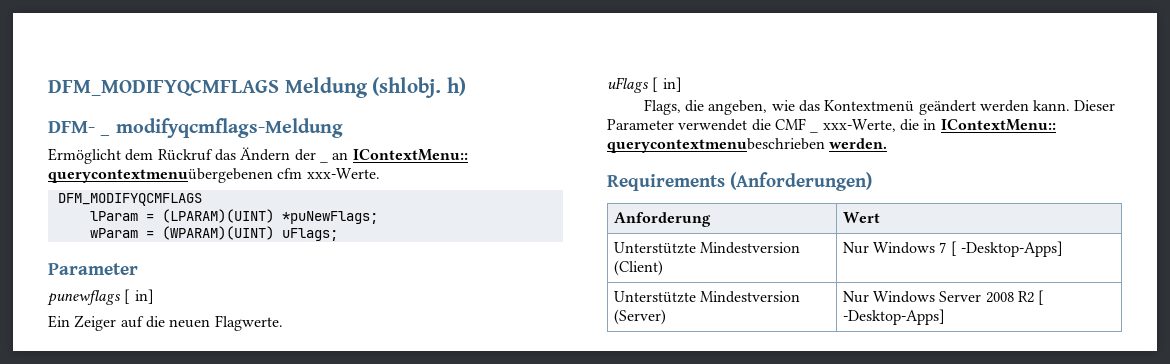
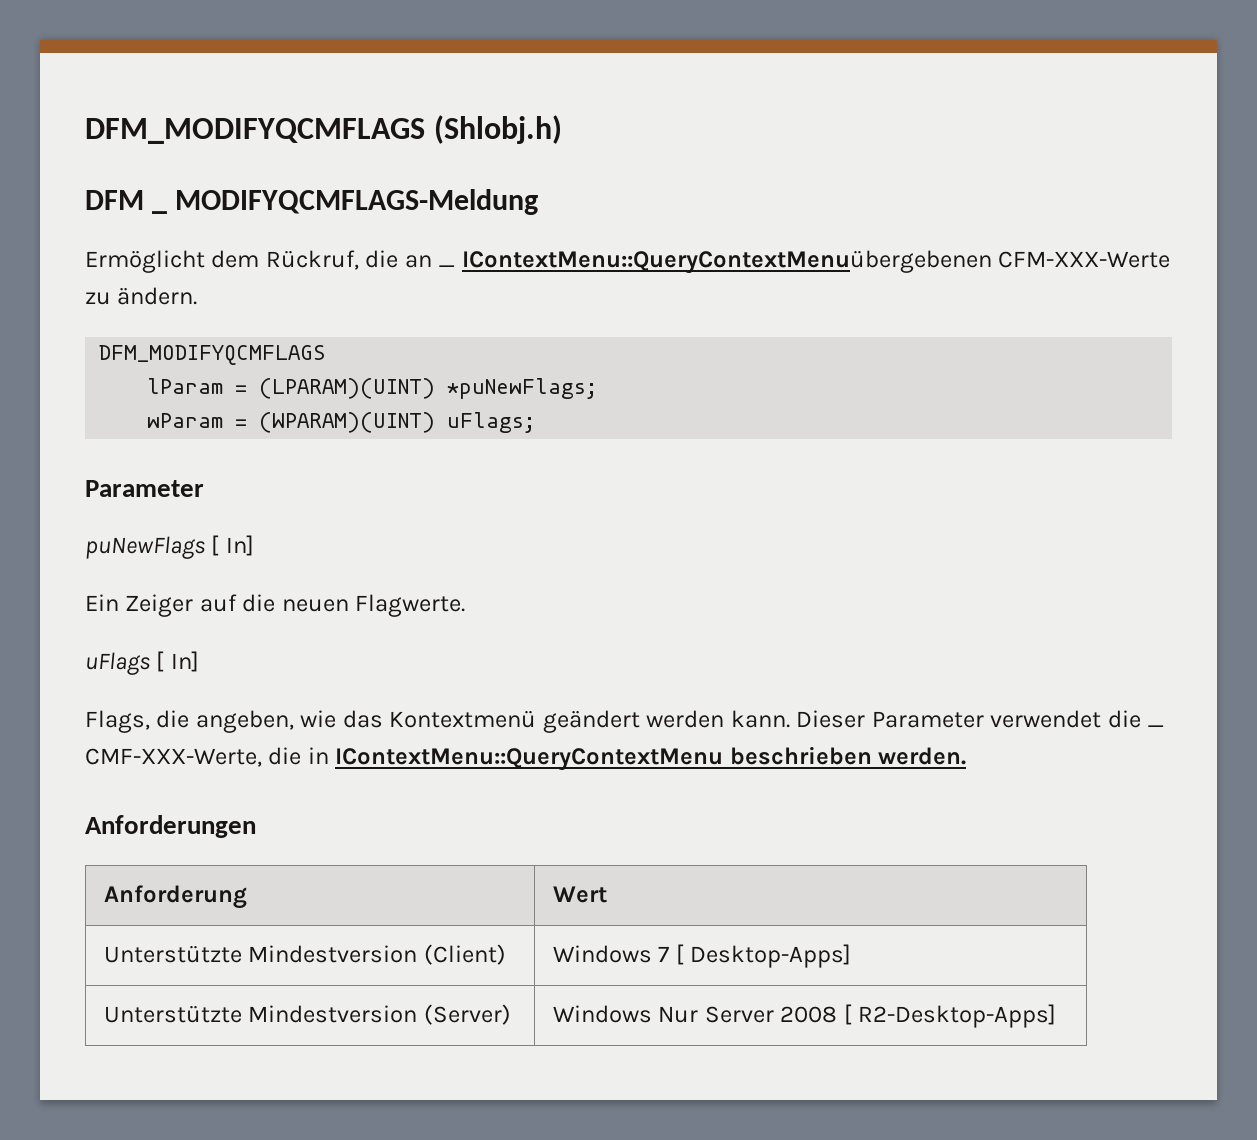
- DFM_MODIFYQCMFLAGS Meldung (shlobj. h)
- DFM- _ modifyqcmflags-Meldung
- Ermöglicht dem Rückruf das Ändern der _ an IContextMenu:: querycontextmenuübergebenen cfm xxx-Werte.
+ DFM_MODIFYQCMFLAGS (Shlobj.h)
+ DFM _ MODIFYQCMFLAGS-Meldung
+ Ermöglicht dem Rückruf, die an _ IContextMenu::QueryContextMenuübergebenen CFM-XXX-Werte zu ändern.
- punewflags [ in]
+ puNewFlags [ In]
- uFlags [ in]
+ uFlags [ In]
- Dieser Parameter verwendet die CMF _ xxx-Werte, die in IContextMenu:: querycontextmenubeschrieben werden.
+ Dieser Parameter verwendet die _ CMF-XXX-Werte, die in IContextMenu::QueryContextMenu beschrieben werden.
- Requirements (Anforderungen)
+ Anforderungen
- Unterstützte Mindestversion (Client) | Nur Windows 7 [ -Desktop-Apps]
+ Unterstützte Mindestversion (Client) | Windows 7 [ Desktop-Apps]
- Unterstützte Mindestversion (Server) | Nur Windows Server 2008 R2 [ -Desktop-Apps]
+ Unterstützte Mindestversion (Server) | Windows Nur Server 2008 [ R2-Desktop-Apps]

